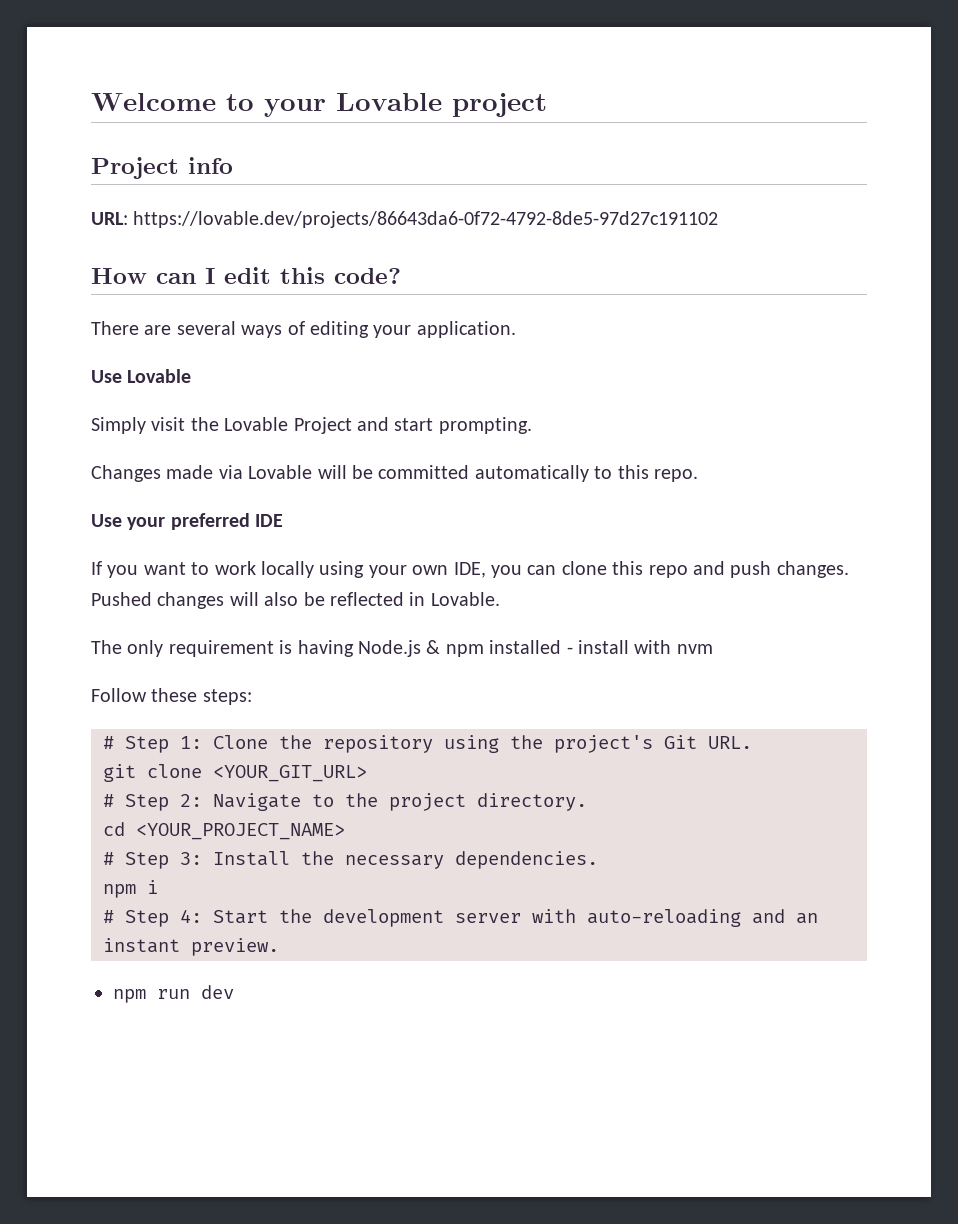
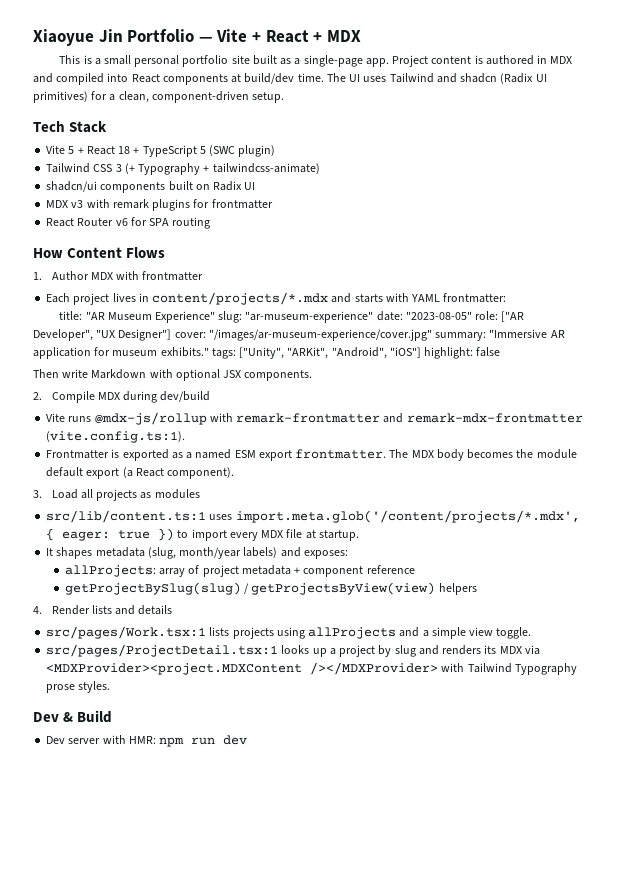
- Welcome to your Lovable project
- Project info
- URL: https://lovable.dev/projects/86643da6-0f72-4792-8de5-97d27c191102
- How can I edit this code?
- There are several ways of editing your application.
- Use Lovable
- Simply visit the Lovable Project and start prompting.
- Changes made via Lovable will be committed automatically to this repo.
- Use your preferred IDE
- If you want to work locally using your own IDE, you can clone this repo and push changes. Pushed changes will also be reflected in Lovable.
- The only requirement is having Node.js & npm installed - install with nvm
- Follow these steps:
- # Step 1: Clone the repository using the project's Git URL.
- git clone <YOUR_GIT_URL>
- # Step 2: Navigate to the project directory.
- cd <YOUR_PROJECT_NAME>
- # Step 3: Install the necessary dependencies.
- npm i
- # Step 4: Start the development server with auto-reloading and an instant preview.
- npm run dev
+ Xiaoyue Jin Portfolio — Vite + React + MDX
+ This is a small personal portfolio site built as a single‑page app. Project content is authored in MDX and compiled into React components at build/dev time. The UI uses Tailwind and shadcn (Radix UI primitives) for a clean, component‑driven setup.
+ Tech Stack
+ Vite 5 + React 18 + TypeScript 5 (SWC plugin)
+ Tailwind CSS 3 (+ Typography + tailwindcss-animate)
+ shadcn/ui components built on Radix UI
+ MDX v3 with remark plugins for frontmatter
+ React Router v6 for SPA routing
+ How Content Flows
+ 1. Author MDX with frontmatter
+ Each project lives in content/projects/*.mdx and starts with YAML frontmatter:
+ title: "AR Museum Experience" slug: "ar-museum-experience" date: "2023-08-05" role: ["AR Developer", "UX Designer"] cover: "/images/ar-museum-experience/cover.jpg" summary: "Immersive AR application for museum exhibits." tags: ["Unity", "ARKit", "Android", "iOS"] highlight: false
+ Then write Markdown with optional JSX components.
+ 2. Compile MDX during dev/build
+ Vite runs @mdx-js/rollup with remark-frontmatter and remark-mdx-frontmatter (vite.config.ts:1).
+ Frontmatter is exported as a named ESM export frontmatter. The MDX body becomes the module default export (a React component).
+ 3. Load all projects as modules
+ src/lib/content.ts:1 uses import.meta.glob('/content/projects/*.mdx', { eager: true }) to import every MDX file at startup.
+ It shapes metadata (slug, month/year labels) and exposes:
+ allProjects: array of project metadata + component reference
+ getProjectBySlug(slug) / getProjectsByView(view) helpers
+ 4. Render lists and details
+ src/pages/Work.tsx:1 lists projects using allProjects and a simple view toggle.
+ src/pages/ProjectDetail.tsx:1 looks up a project by slug and renders its MDX via <MDXProvider><project.MDXContent /></MDXProvider> with Tailwind Typography prose styles.
+ Dev & Build
+ Dev server with HMR: npm run dev

